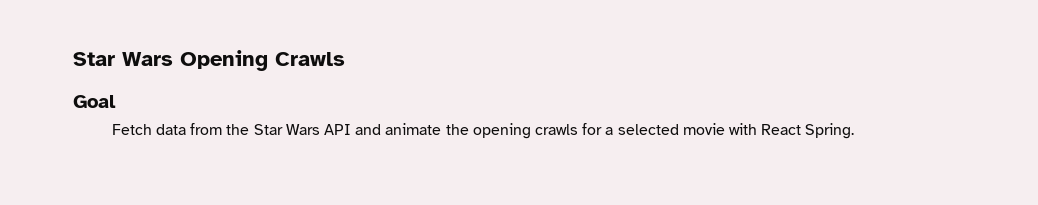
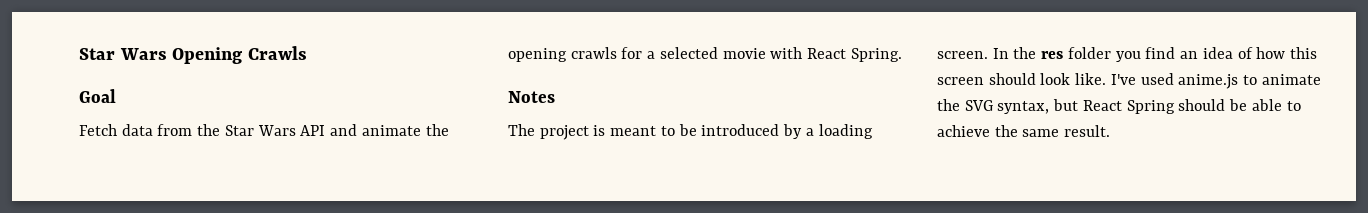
+ Notes
+ The project is meant to be introduced by a loading screen. In the res folder you find an idea of how this screen should look like. I've used anime.js to animate the SVG syntax, but React Spring should be able to achieve the same result.

